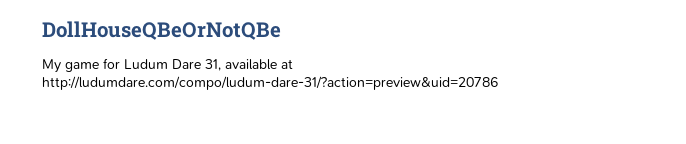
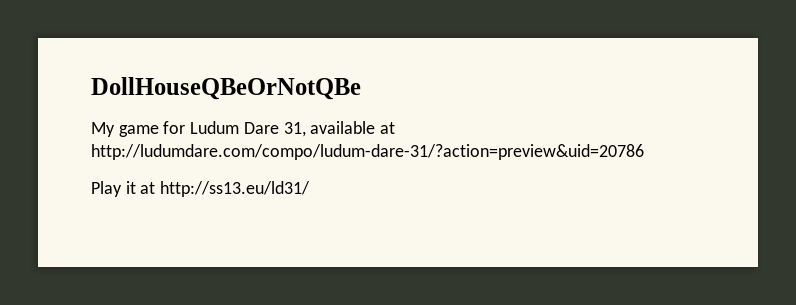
+ Play it at http://ss13.eu/ld31/

